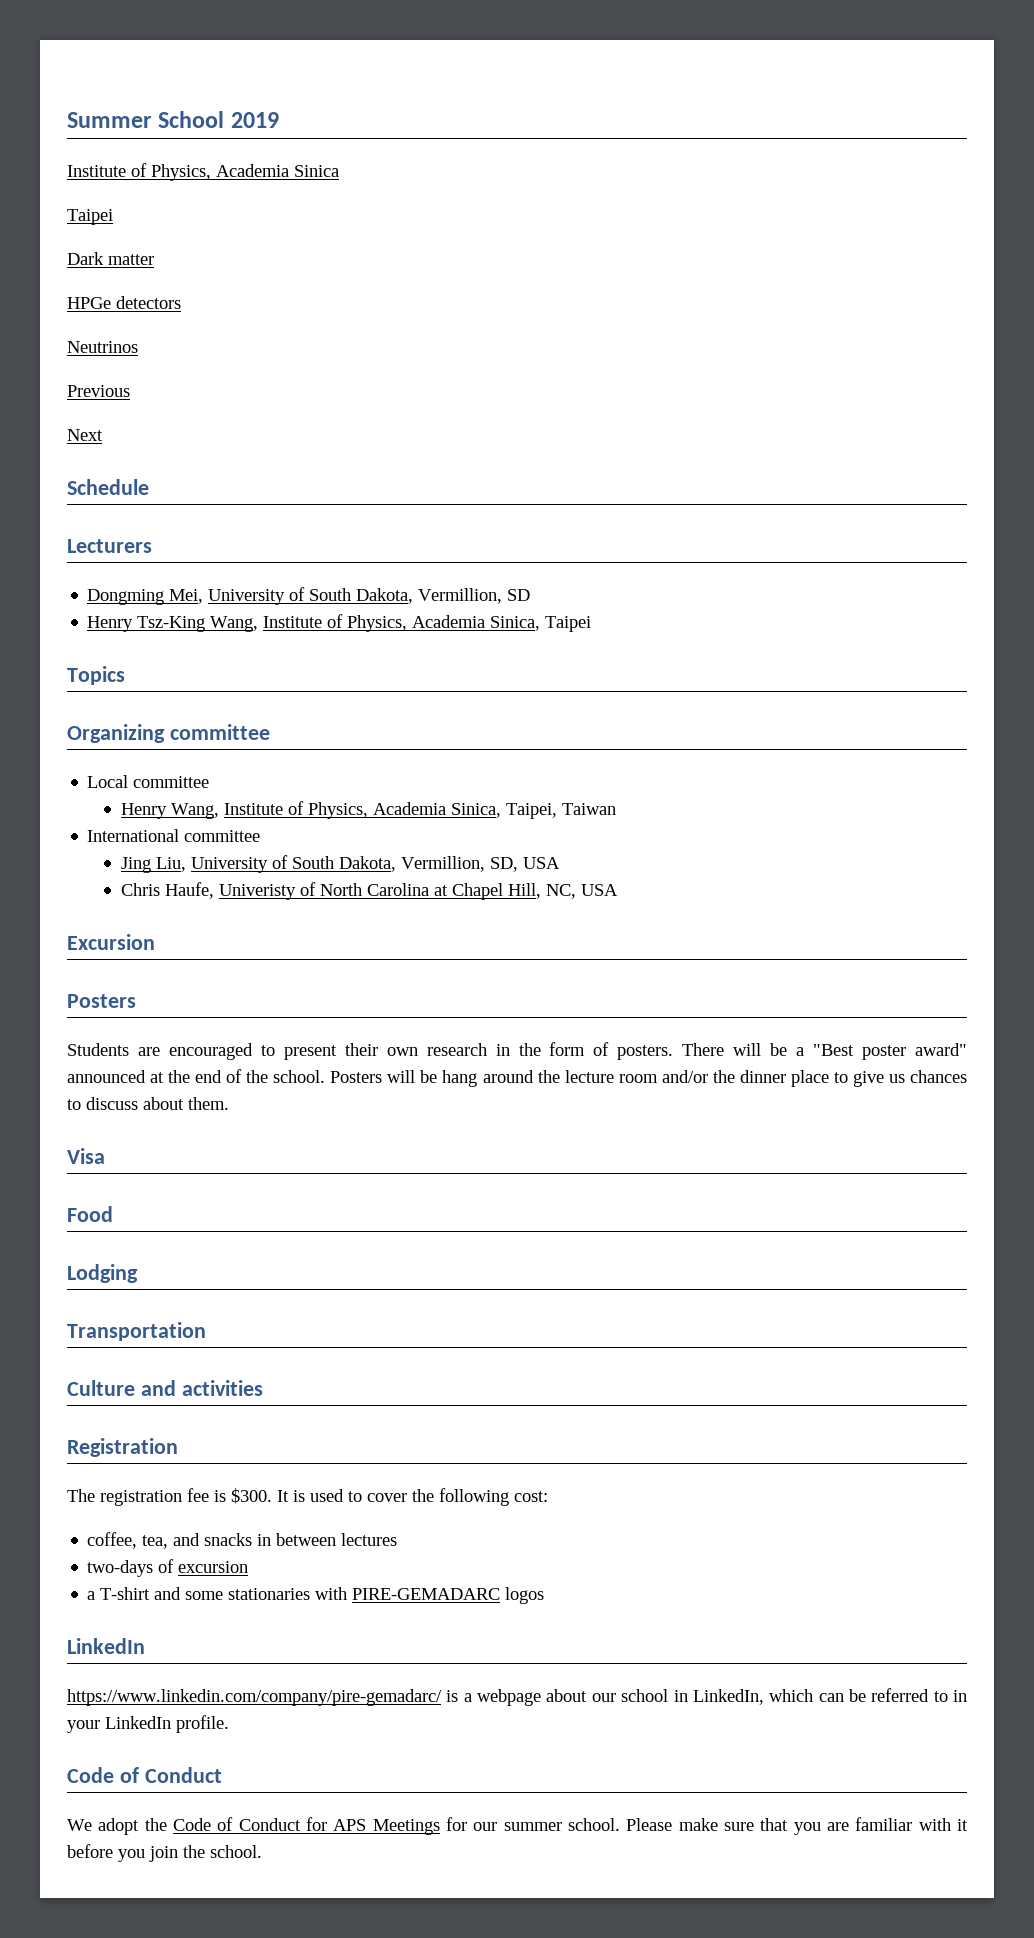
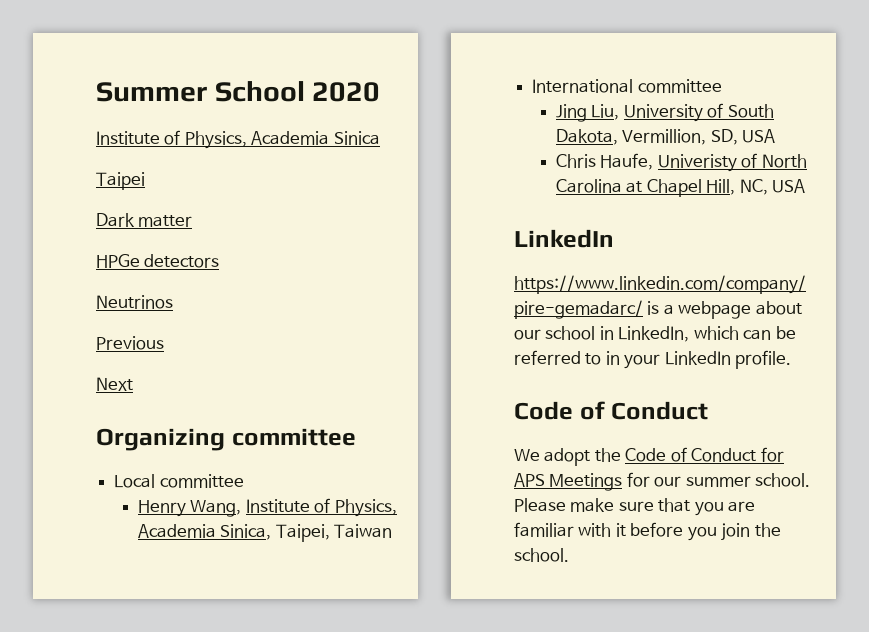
- Summer School 2019
+ Summer School 2020
- Schedule
- Lecturers
- Dongming Mei, University of South Dakota, Vermillion, SD
- Henry Tsz-King Wang, Institute of Physics, Academia Sinica, Taipei
- Topics
- Excursion
- Posters
- Students are encouraged to present their own research in the form of posters. There will be a "Best poster award" announced at the end of the school. Posters will be hang around the lecture room and/or the dinner place to give us chances to discuss about them.
- Visa
- Food
- Lodging
- Transportation
- Culture and activities
- Registration
- The registration fee is $300. It is used to cover the following cost:
- coffee, tea, and snacks in between lectures
- two-days of excursion
- a T-shirt and some stationaries with PIRE-GEMADARC logos

